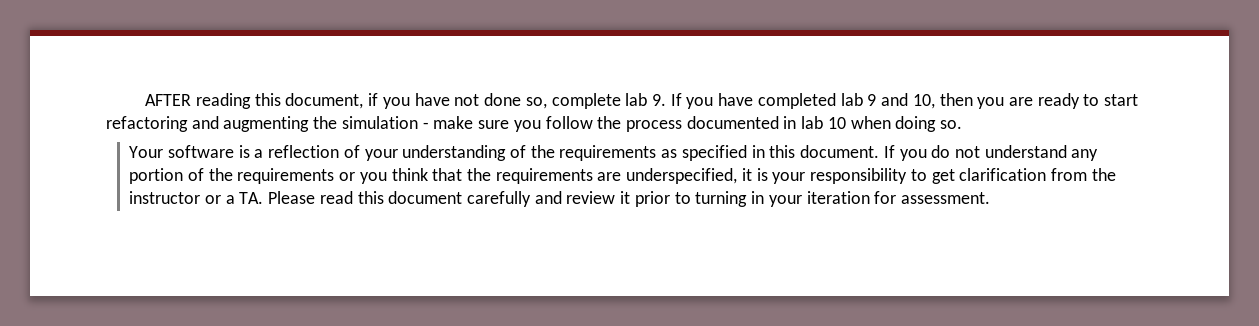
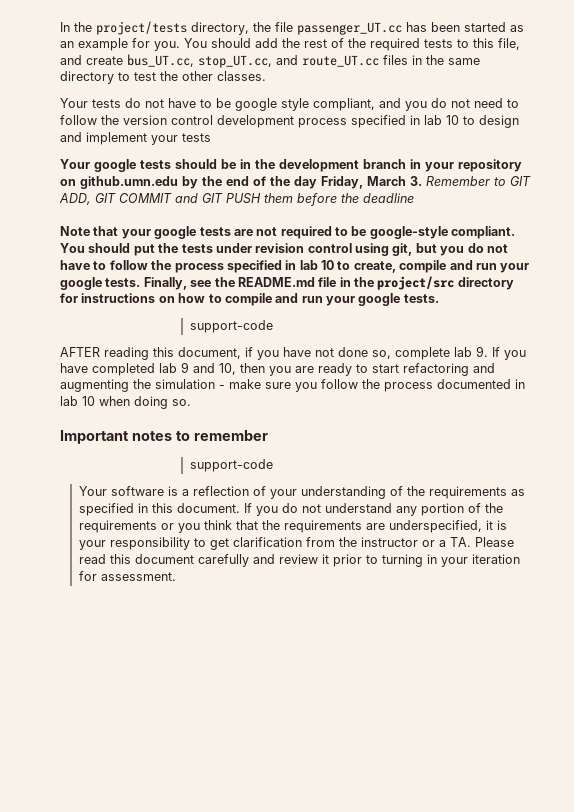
+ In the project/tests directory, the file passenger_UT.cc has been started as an example for you. You should add the rest of the required tests to this file, and create bus_UT.cc, stop_UT.cc, and route_UT.cc files in the same directory to test the other classes.
+ Your tests do not have to be google style compliant, and you do not need to follow the version control development process specified in lab 10 to design and implement your tests
+ Your google tests should be in the development branch in your repository on github.umn.edu by the end of the day Friday, March 3. Remember to GIT ADD, GIT COMMIT and GIT PUSH them before the deadline
+ Note that your google tests are not required to be google-style compliant. You should put the tests under revision control using git, but you do not have to follow the process specified in lab 10 to create, compile and run your google tests. Finally, see the README.md file in the project/src directory for instructions on how to compile and run your google tests.
+ support-code
+ Important notes to remember
+ support-code

